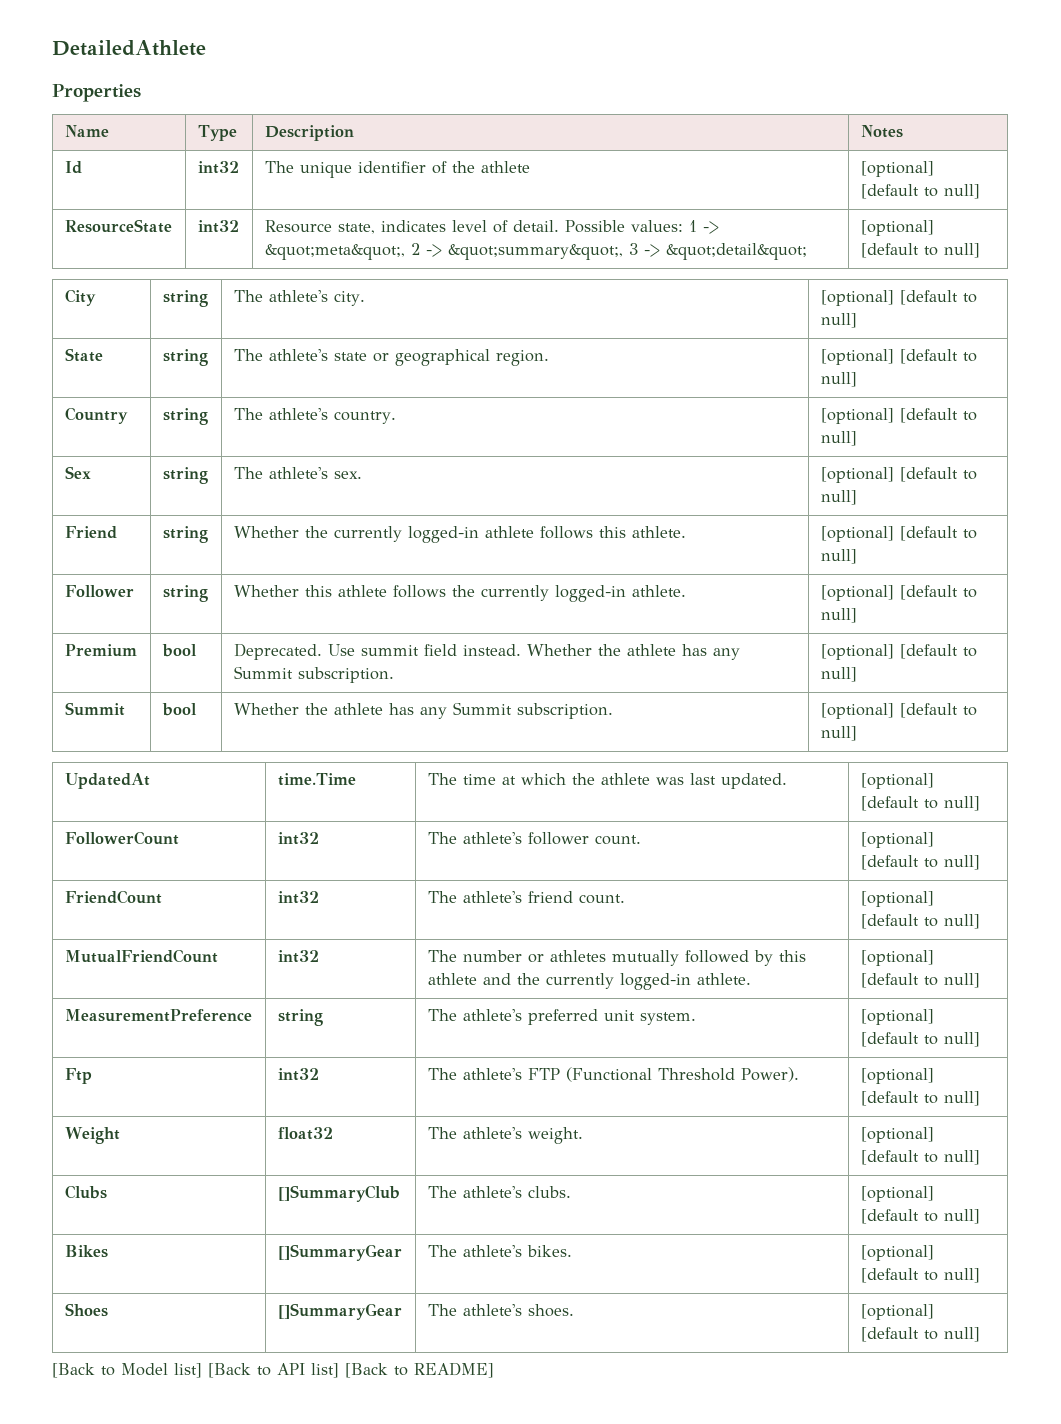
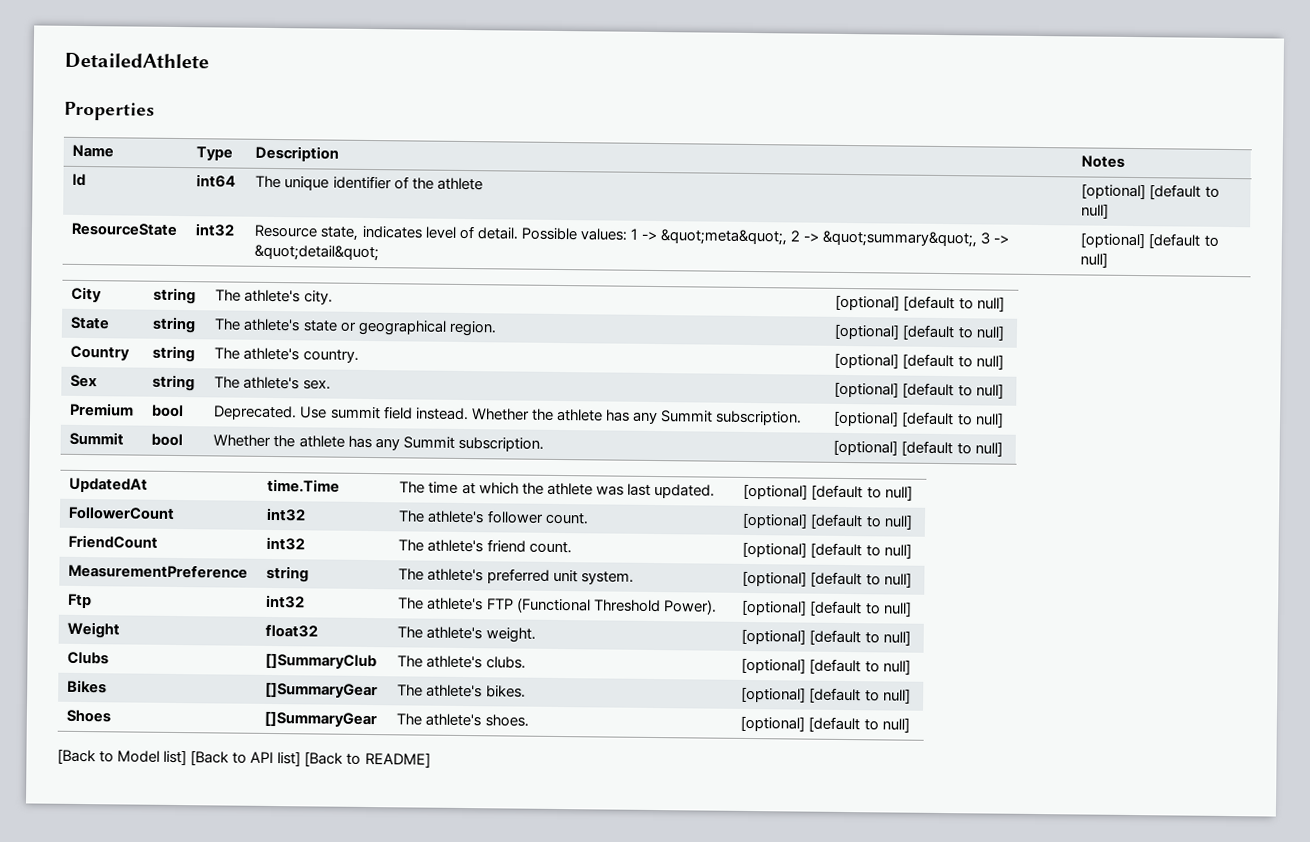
- Id | int32 | The unique identifier of the athlete | [optional] [default to null]
+ Id | int64 | The unique identifier of the athlete | [optional] [default to null]
- Friend | string | Whether the currently logged-in athlete follows this athlete. | [optional] [default to null]
- Follower | string | Whether this athlete follows the currently logged-in athlete. | [optional] [default to null]
- MutualFriendCount | int32 | The number or athletes mutually followed by this athlete and the currently logged-in athlete. | [optional] [default to null]

